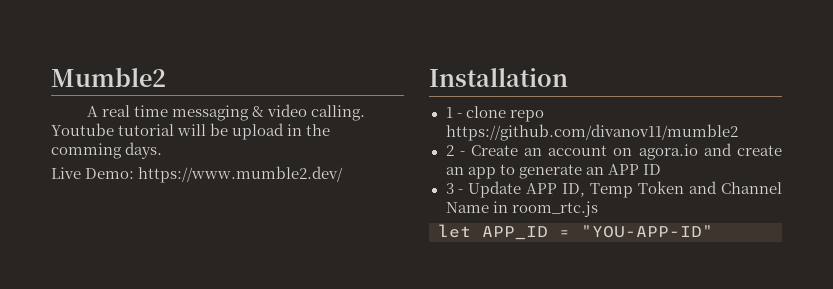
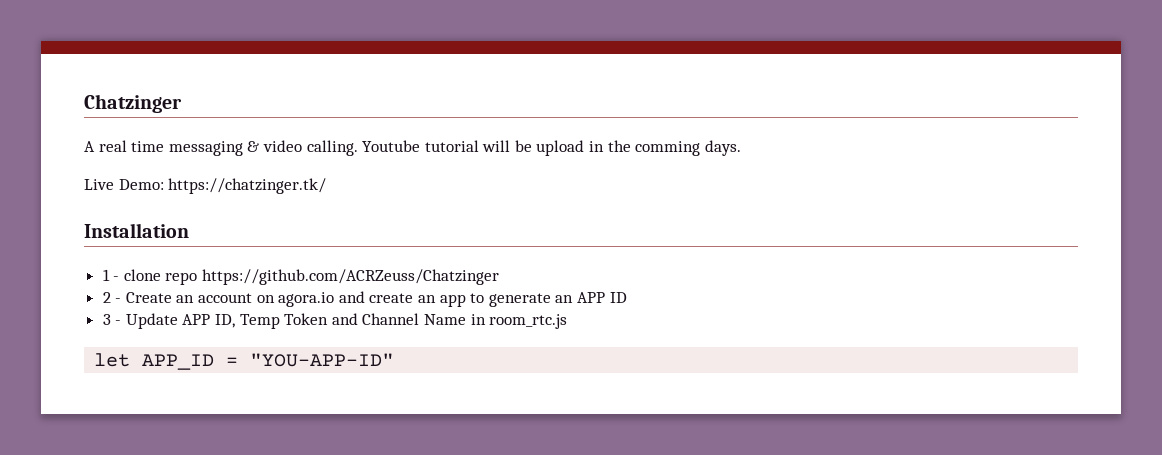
- Mumble2
+ Chatzinger
- Live Demo: https://www.mumble2.dev/
+ Live Demo: https://chatzinger.tk/
- 1 - clone repo https://github.com/divanov11/mumble2
+ 1 - clone repo https://github.com/ACRZeuss/Chatzinger

